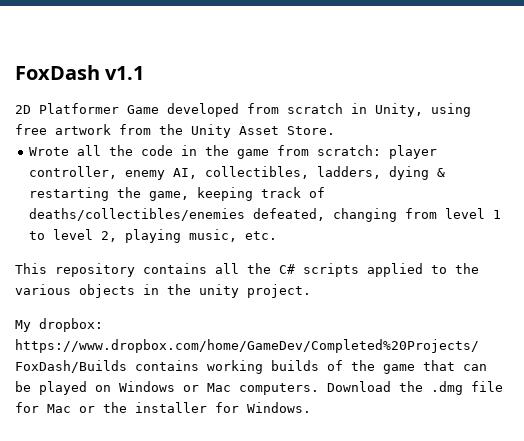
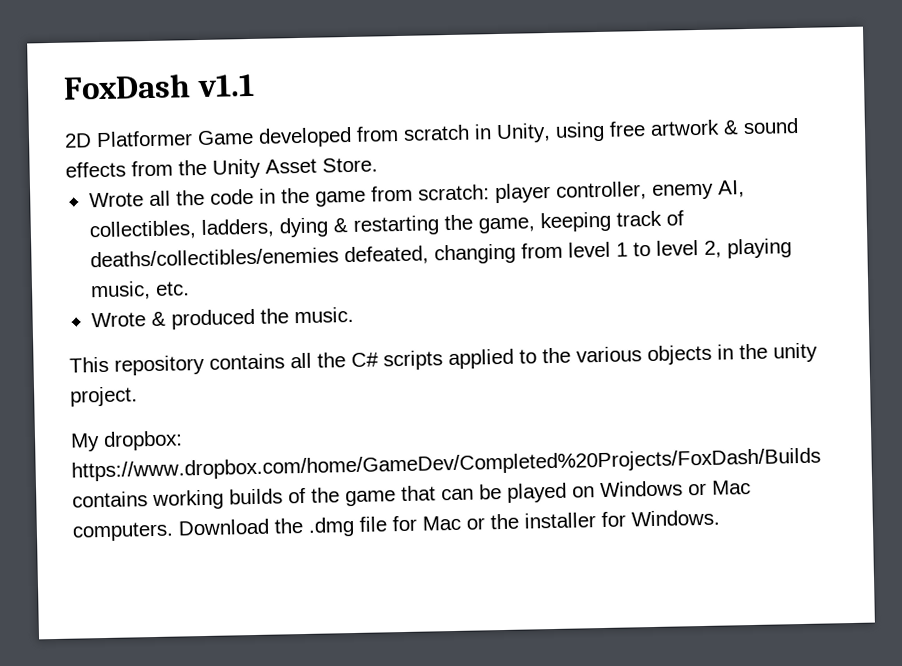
- 2D Platformer Game developed from scratch in Unity, using free artwork from the Unity Asset Store.
+ 2D Platformer Game developed from scratch in Unity, using free artwork & sound effects from the Unity Asset Store.
+ Wrote & produced the music.

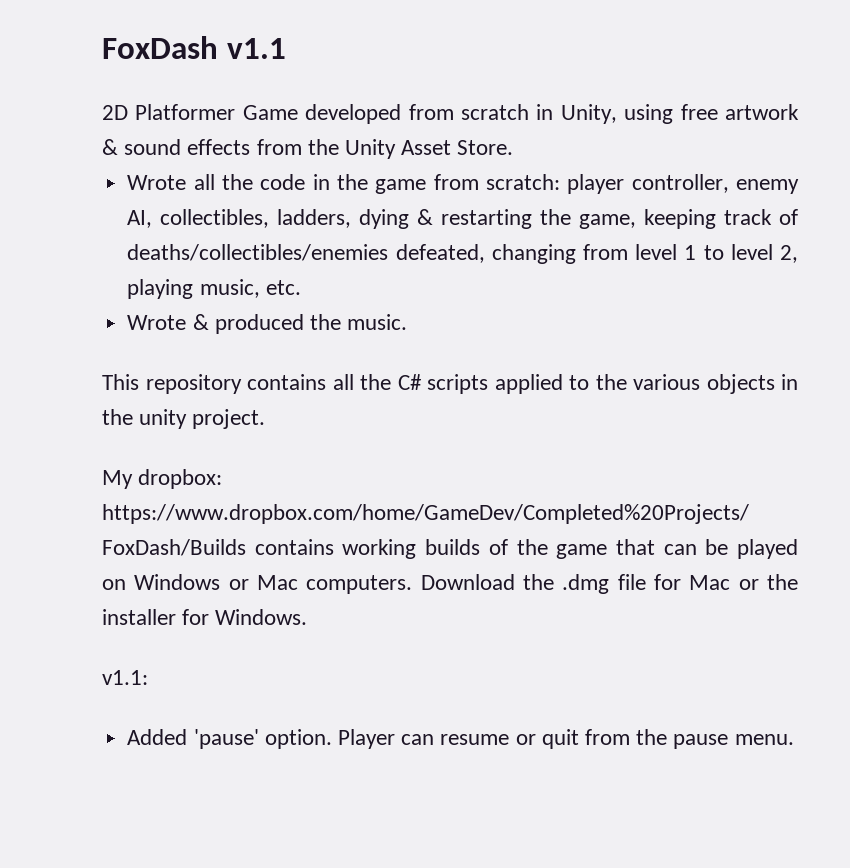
+ v1.1:
+ Added 'pause' option. Player can resume or quit from the pause menu.

